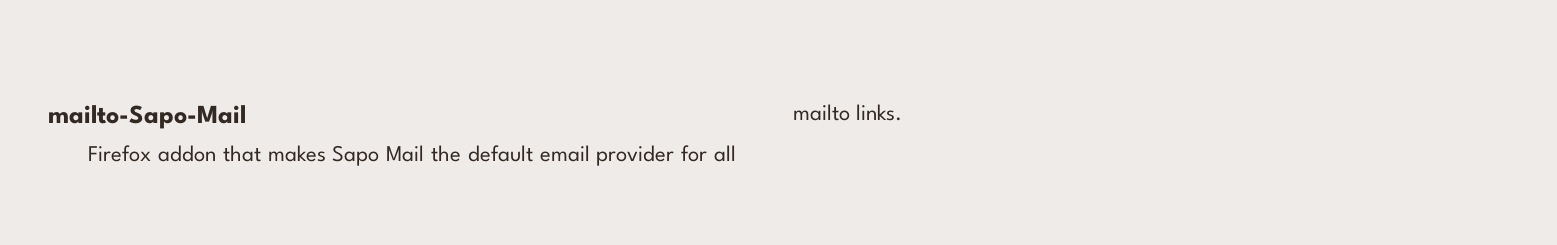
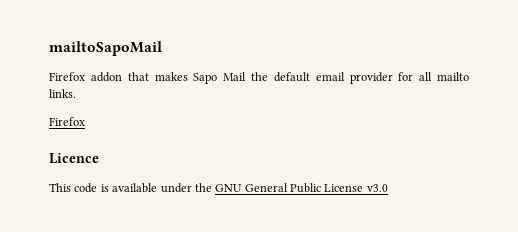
- mailto-Sapo-Mail
+ mailtoSapoMail
  Firefox addon that makes Sapo Mail the default email provider for all mailto links.
+ Firefox
+ Licence
+ This code is available under the GNU General Public License v3.0

